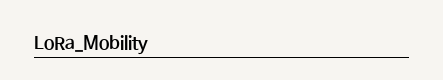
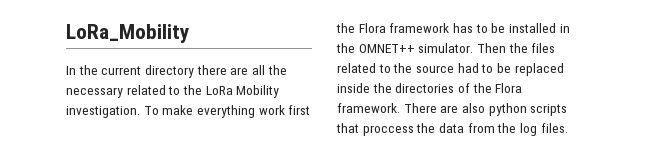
+ In the current directory there are all the necessary related to the LoRa Mobility investigation. To make everything work first the Flora framework has to be installed in the OMNET++ simulator. Then the files related to the source had to be replaced inside the directories of the Flora framework. There are also python scripts that proccess the data from the log files.

